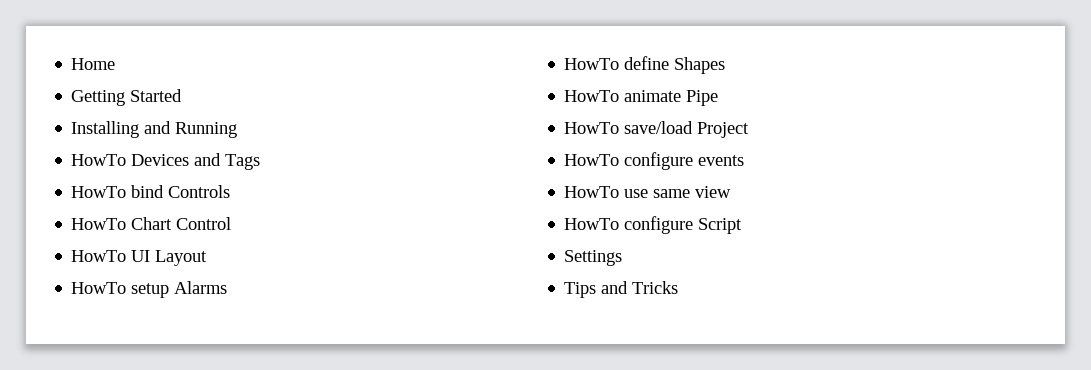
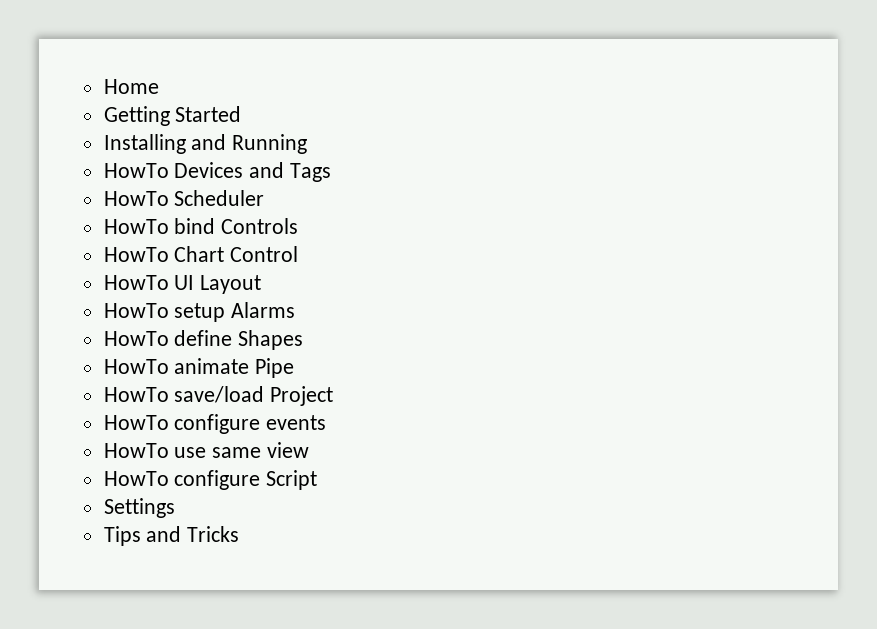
+ HowTo Scheduler

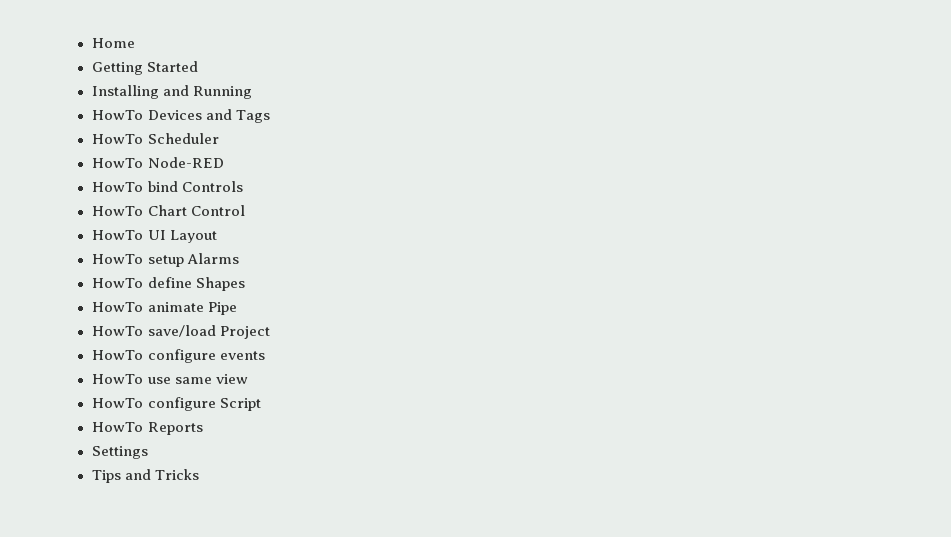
+ HowTo Node-RED
+ HowTo Reports

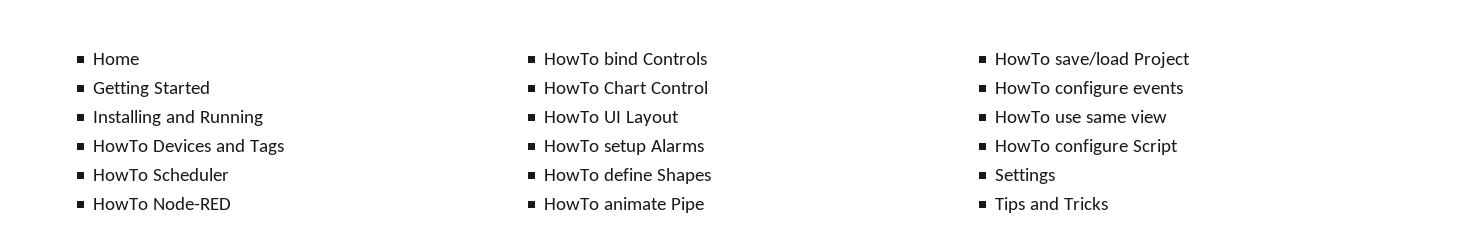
- HowTo Reports

